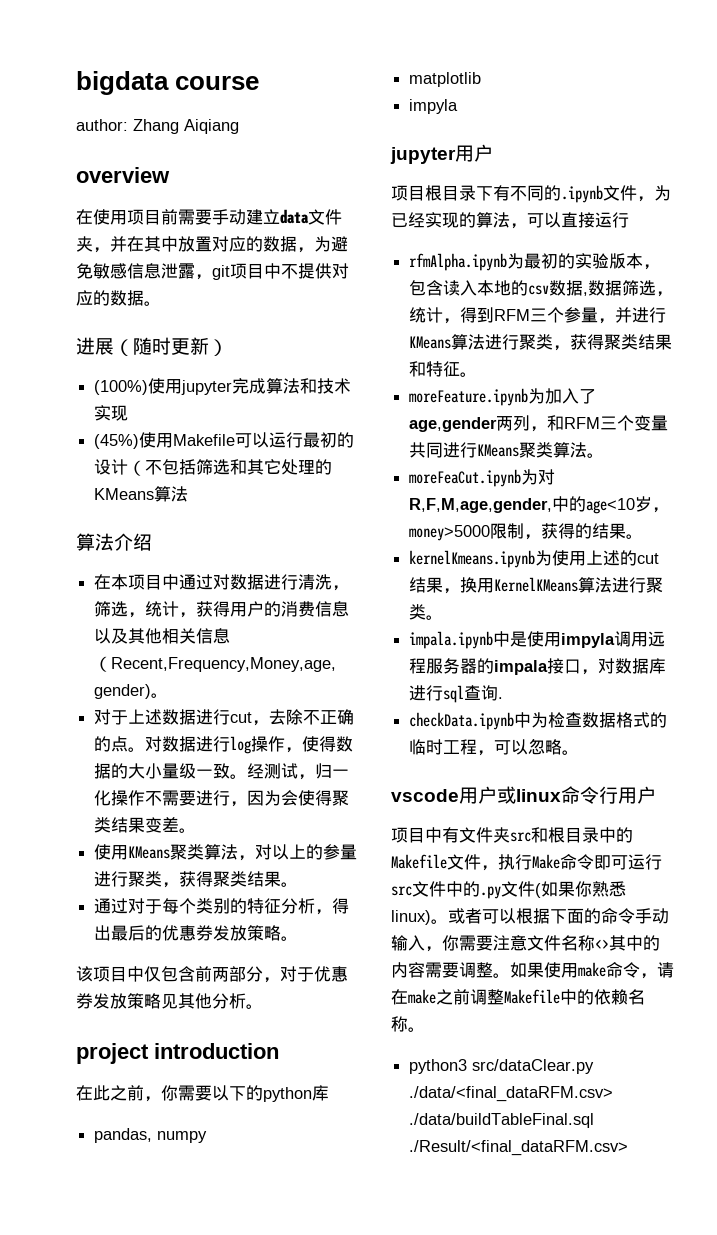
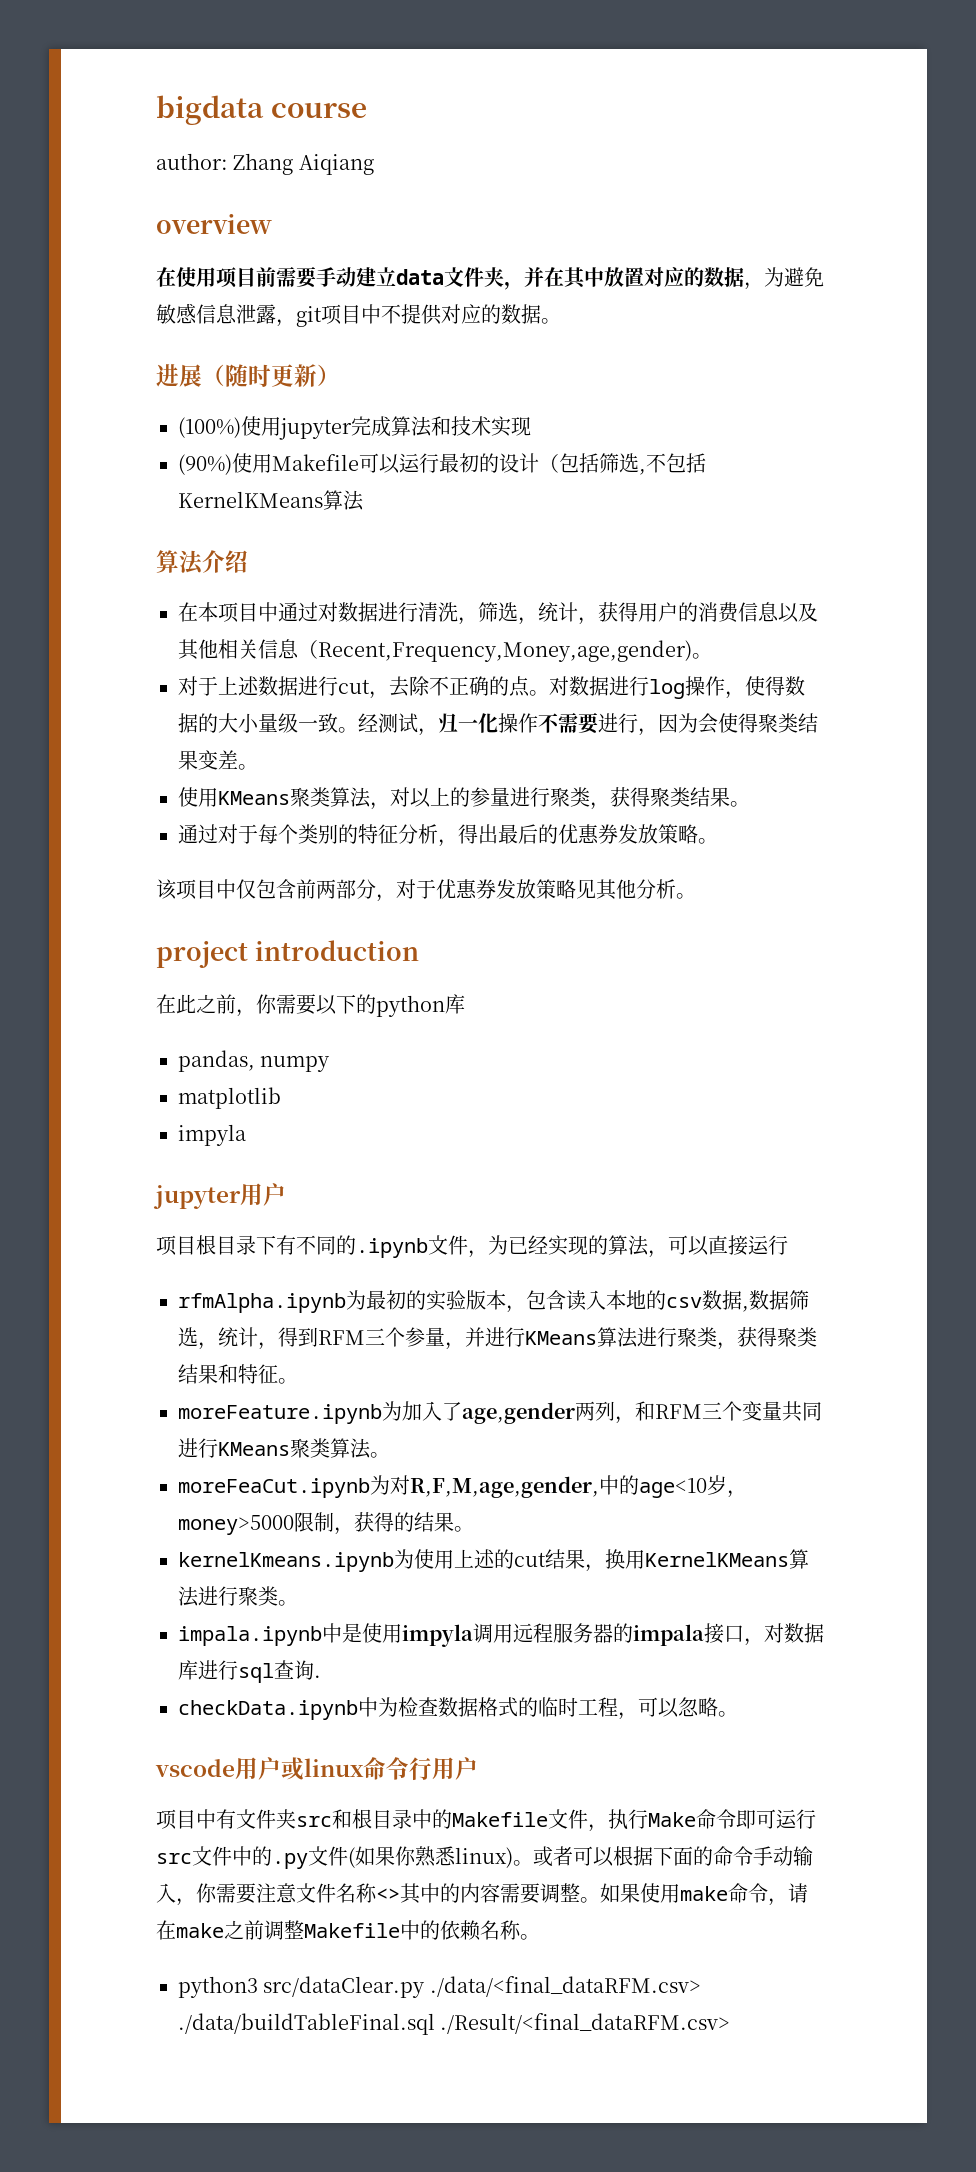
- (45%)使用Makefile可以运行最初的设计（不包括筛选和其它处理的KMeans算法
+ (90%)使用Makefile可以运行最初的设计（包括筛选,不包括KernelKMeans算法

